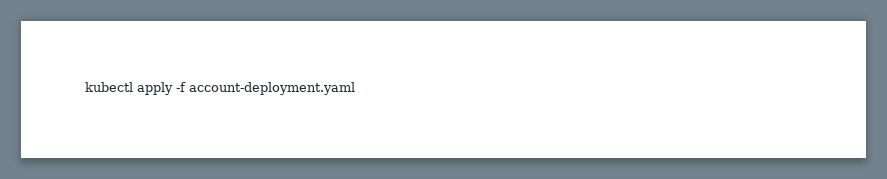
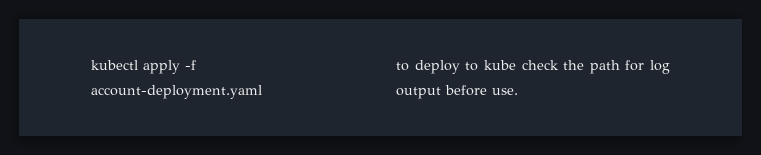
+ to deploy to kube check the path for log output before use.

